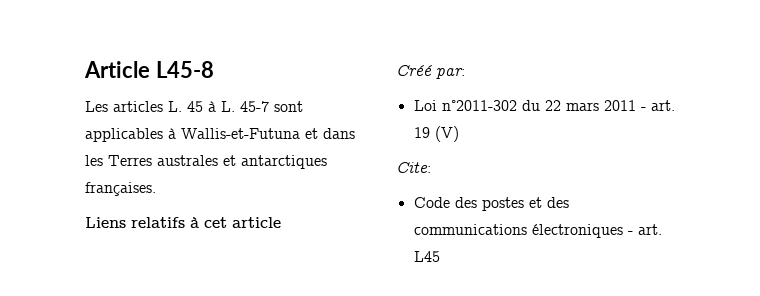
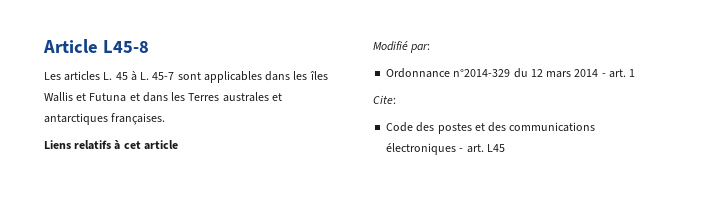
- Les articles L. 45 à L. 45-7 sont applicables à Wallis-et-Futuna et dans les Terres australes et antarctiques françaises.
+ Les articles L. 45 à L. 45-7 sont applicables dans les îles Wallis et Futuna et dans les Terres australes et antarctiques françaises.
- Créé par:
+ Modifié par:
- Loi n°2011-302 du 22 mars 2011 - art. 19 (V)
+ Ordonnance n°2014-329 du 12 mars 2014 - art. 1

